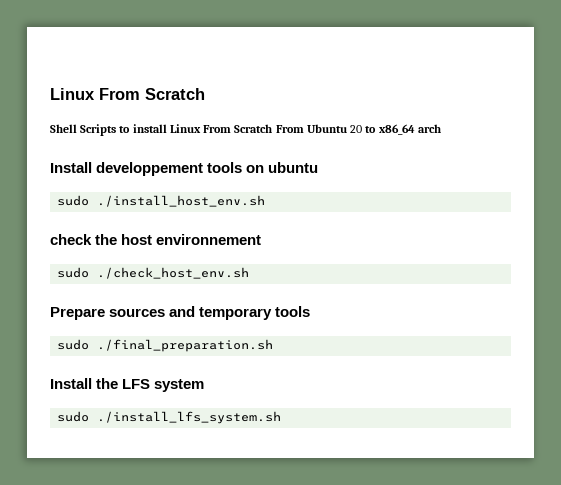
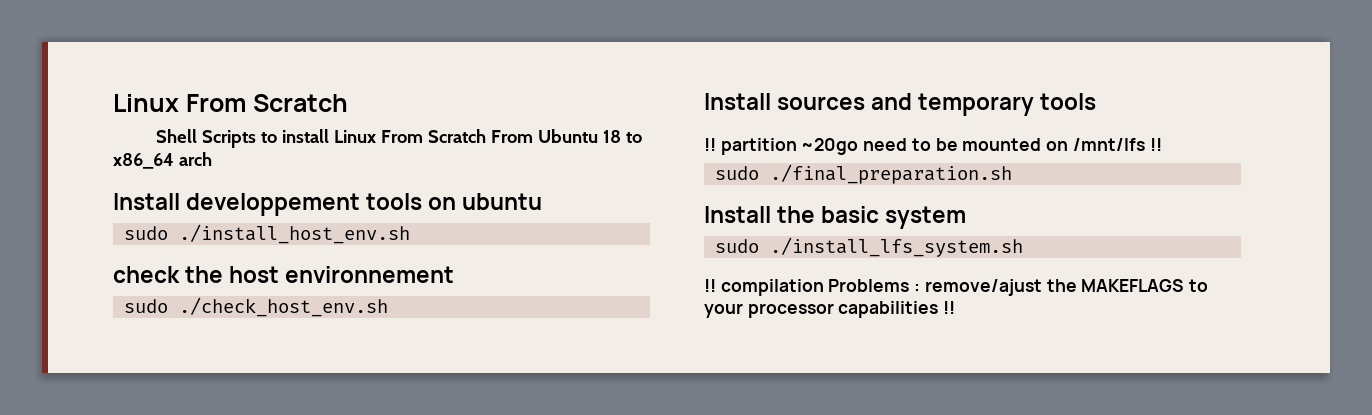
- Shell Scripts to install Linux From Scratch From Ubuntu 20 to x86_64 arch
+ Shell Scripts to install Linux From Scratch From Ubuntu 18 to x86_64 arch
- Prepare sources and temporary tools
+ Install sources and temporary tools
+ !! partition ~20go need to be mounted on /mnt/lfs !!
- Install the LFS system
+ Install the basic system
+ !! compilation Problems : remove/ajust the MAKEFLAGS to your processor capabilities !!

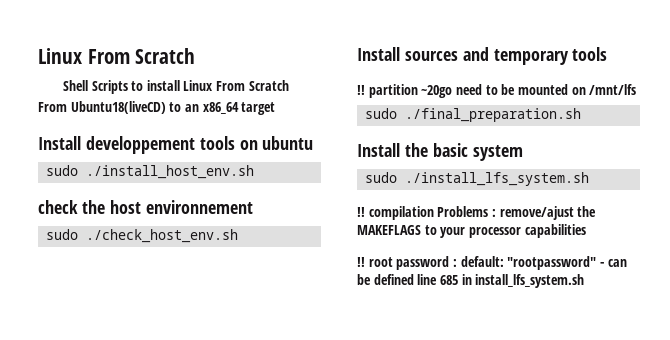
- Shell Scripts to install Linux From Scratch From Ubuntu 18 to x86_64 arch
+ Shell Scripts to install Linux From Scratch From Ubuntu18(liveCD) to an x86_64 target
- !! partition ~20go need to be mounted on /mnt/lfs !!
+ !! partition ~20go need to be mounted on /mnt/lfs
- !! compilation Problems : remove/ajust the MAKEFLAGS to your processor capabilities !!
+ !! compilation Problems : remove/ajust the MAKEFLAGS to your processor capabilities
+ !! root password : default: "rootpassword" - can be defined line 685 in install_lfs_system.sh

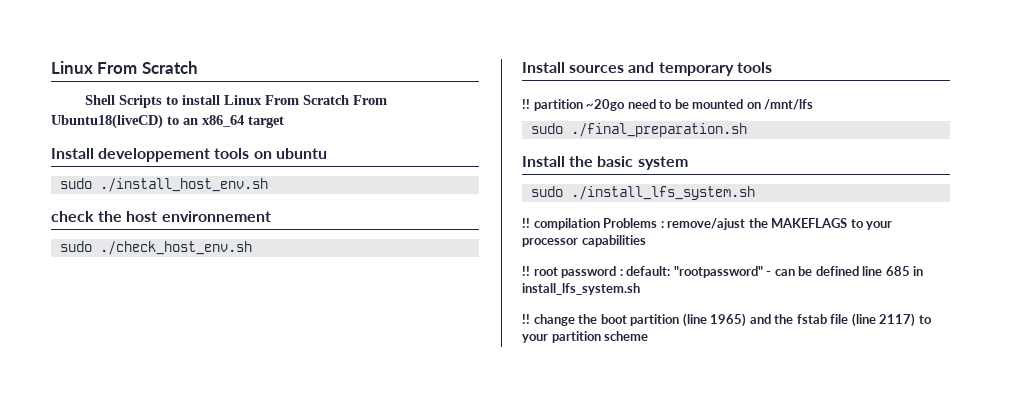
+ !! change the boot partition (line 1965) and the fstab file (line 2117) to your partition scheme

